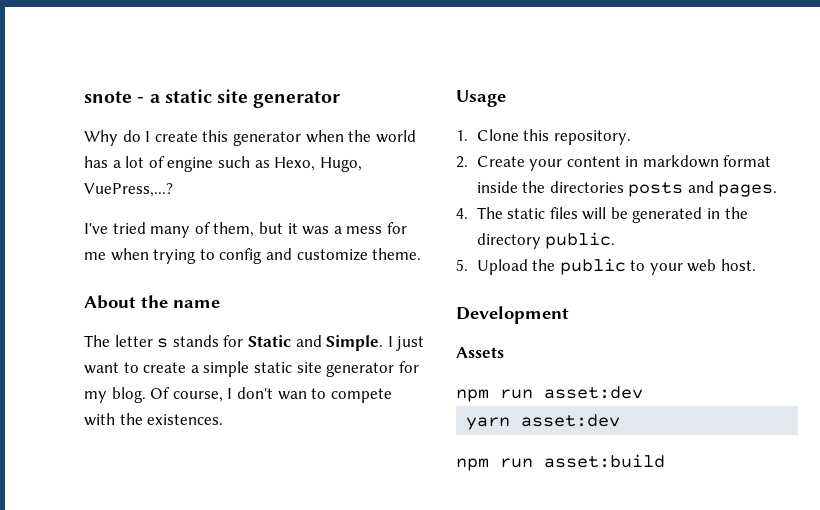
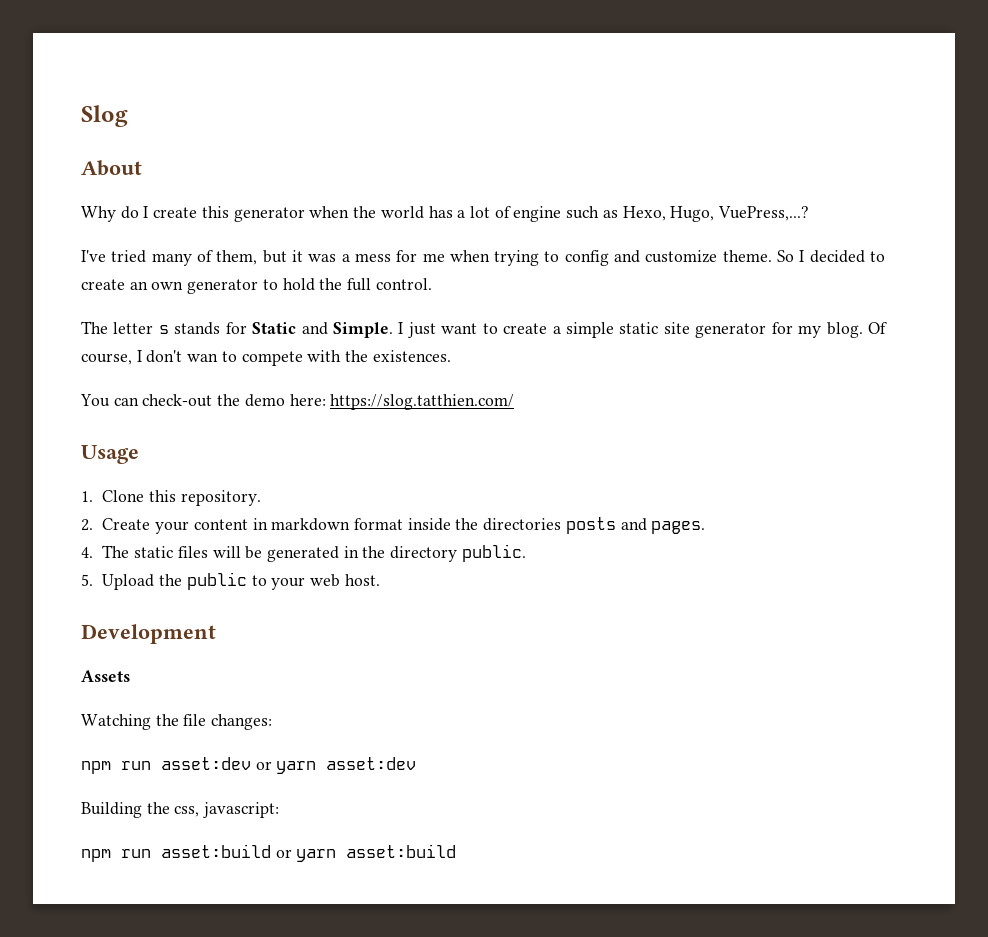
- snote - a static site generator
+ Slog
+ About
- I've tried many of them, but it was a mess for me when trying to config and customize theme.
- About the name
+ I've tried many of them, but it was a mess for me when trying to config and customize theme. So I decided to create an own generator to hold the full control.
+ You can check-out the demo here: https://slog.tatthien.com/
+ Watching the file changes:
- npm run asset:dev
- yarn asset:dev
+ npm run asset:dev or yarn asset:dev
+ Building the css, javascript:
- npm run asset:build
+ npm run asset:build or yarn asset:build

